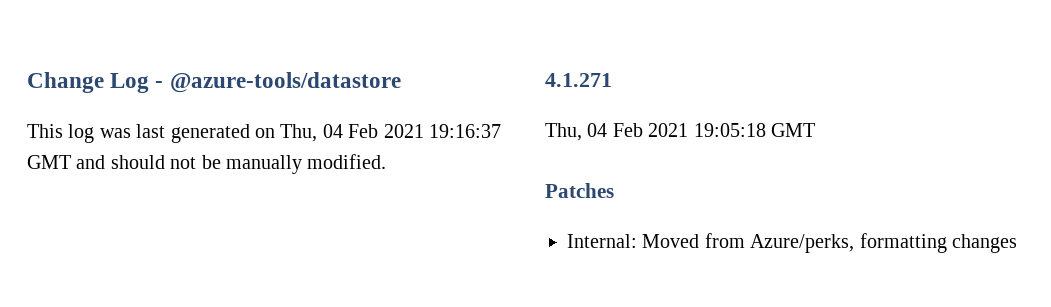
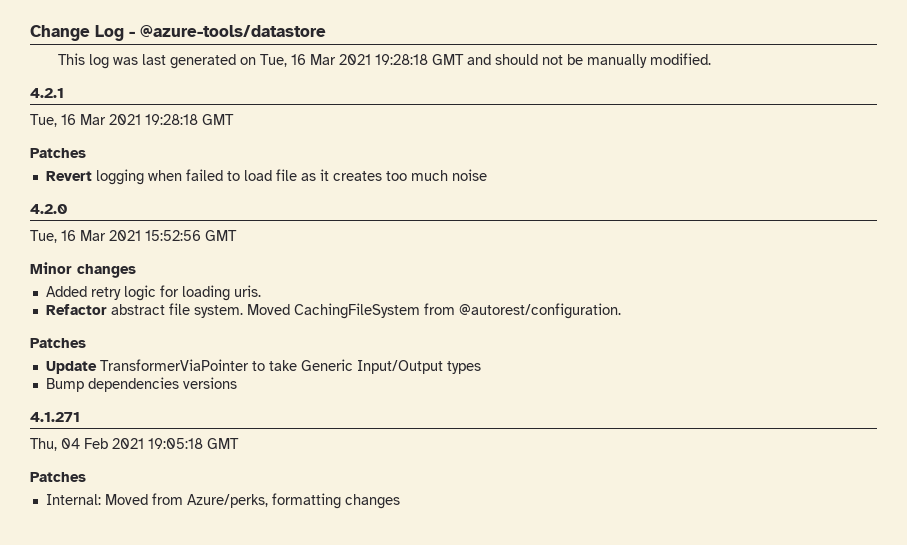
- This log was last generated on Thu, 04 Feb 2021 19:16:37 GMT and should not be manually modified.
+ This log was last generated on Tue, 16 Mar 2021 19:28:18 GMT and should not be manually modified.
+ 4.2.1
+ Tue, 16 Mar 2021 19:28:18 GMT
+ Patches
+ Revert logging when failed to load file as it creates too much noise
+ 4.2.0
+ Tue, 16 Mar 2021 15:52:56 GMT
+ Minor changes
+ Added retry logic for loading uris.
+ Refactor abstract file system. Moved CachingFileSystem from @autorest/configuration.
+ Patches
+ Update TransformerViaPointer to take Generic Input/Output types
+ Bump dependencies versions

